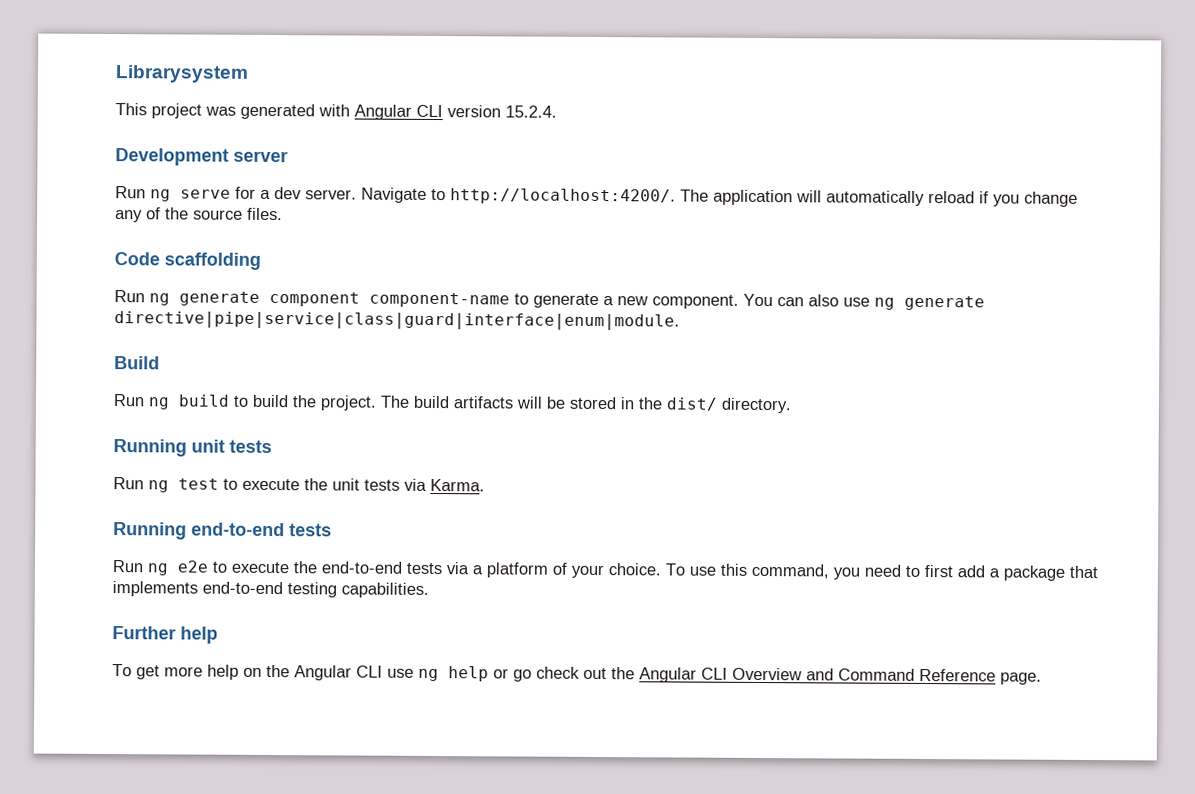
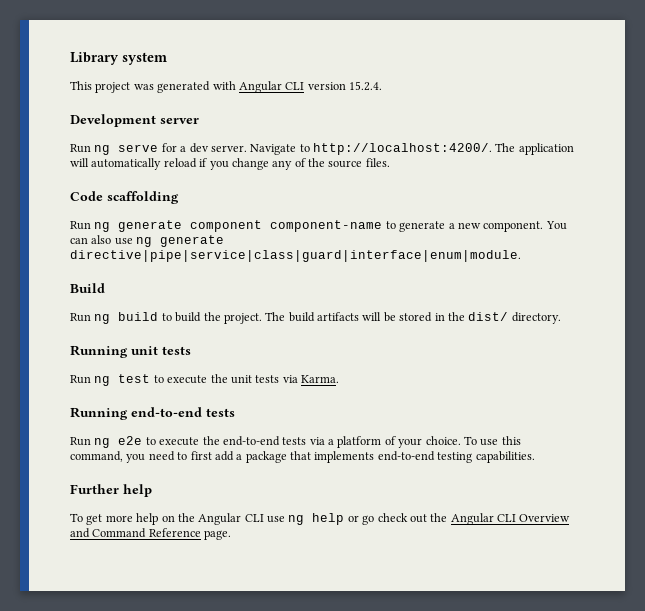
- Librarysystem
+ Library system

